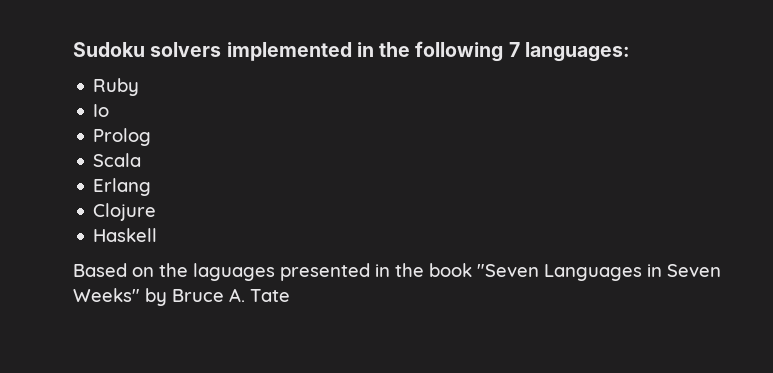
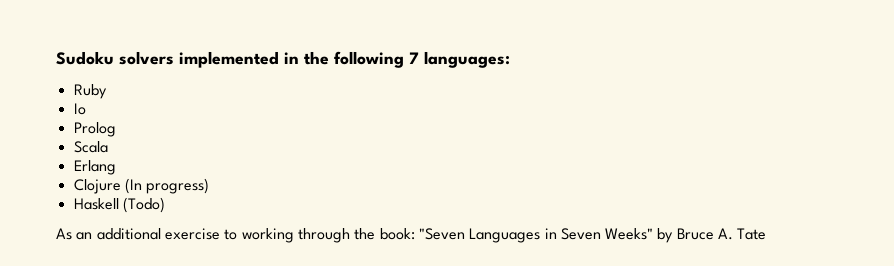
- Clojure
+ Clojure (In progress)
- Haskell
- Based on the laguages presented in the book "Seven Languages in Seven Weeks" by Bruce A. Tate
+ Haskell (Todo)
+ As an additional exercise to working through the book: "Seven Languages in Seven Weeks" by Bruce A. Tate

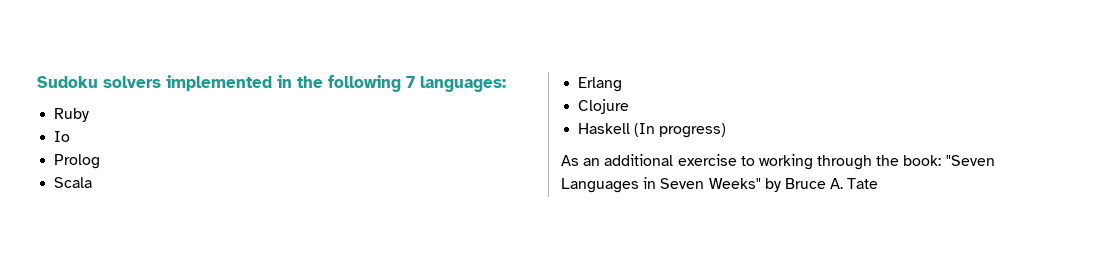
- Clojure (In progress)
+ Clojure
+ Haskell (In progress)
- Haskell (Todo)

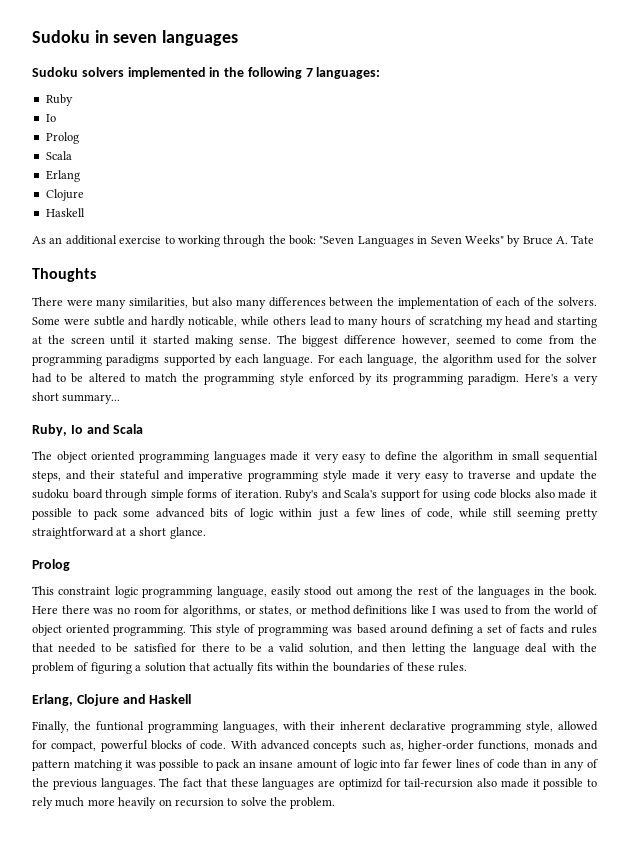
+ Sudoku in seven languages
  Erlang
  Clojure
- Haskell (In progress)
+ Haskell
+ Thoughts
+ There were many similarities, but also many differences between the implementation of each of the solvers. Some were subtle and hardly noticable, while others lead to many hours of scratching my head and starting at the screen until it started making sense. The biggest difference however, seemed to come from the programming paradigms supported by each language. For each language, the algorithm used for the solver had to be altered to match the programming style enforced by its programming paradigm. Here's a very short summary...
+ Ruby, Io and Scala
+ The object oriented programming languages made it very easy to define the algorithm in small sequential steps, and their stateful and imperative programming style made it very easy to traverse and update the sudoku board through simple forms of iteration. Ruby's and Scala's support for using code blocks also made it possible to pack some advanced bits of logic within just a few lines of code, while still seeming pretty straightforward at a short glance.
+ Prolog
+ This constraint logic programming language, easily stood out among the rest of the languages in the book. Here there was no room for algorithms, or states, or method definitions like I was used to from the world of object oriented programming. This style of programming was based around defining a set of facts and rules that needed to be satisfied for there to be a valid solution, and then letting the language deal with the problem of figuring a solution that actually fits within the boundaries of these rules.
+ Erlang, Clojure and Haskell
+ Finally, the funtional programming languages, with their inherent declarative programming style, allowed for compact, powerful blocks of code. With advanced concepts such as, higher-order functions, monads and pattern matching it was possible to pack an insane amount of logic into far fewer lines of code than in any of the previous languages. The fact that these languages are optimizd for tail-recursion also made it possible to rely much more heavily on recursion to solve the problem.

